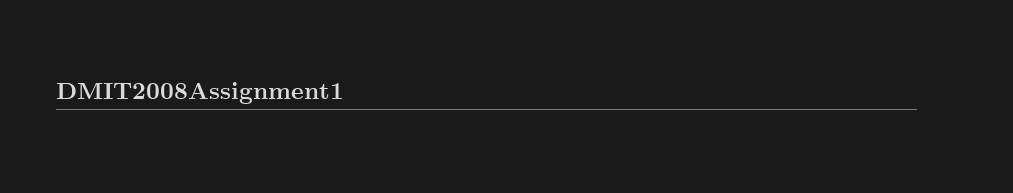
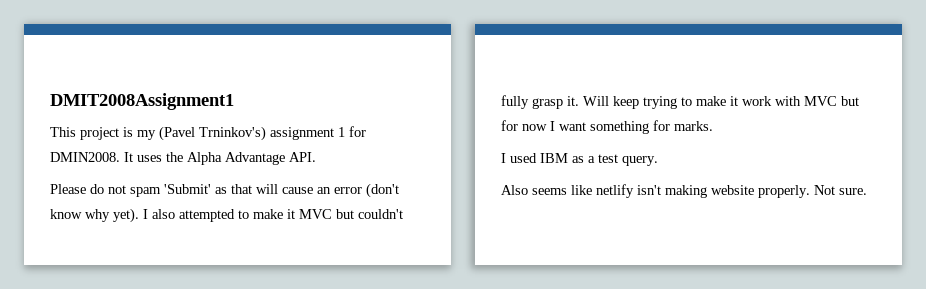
+ This project is my (Pavel Trninkov's) assignment 1 for DMIN2008. It uses the Alpha Advantage API.
+ Please do not spam 'Submit' as that will cause an error (don't know why yet). I also attempted to make it MVC but couldn't fully grasp it. Will keep trying to make it work with MVC but for now I want something for marks.
+ I used IBM as a test query.
+ Also seems like netlify isn't making website properly. Not sure.

